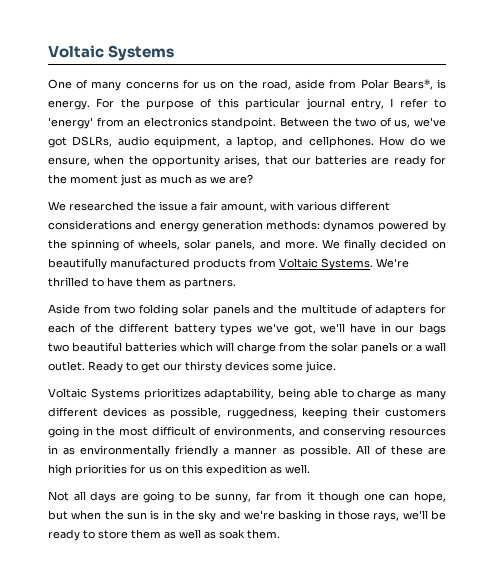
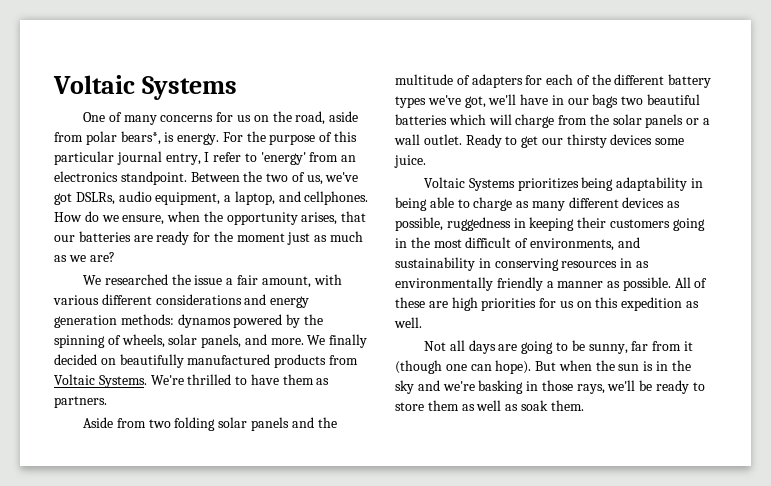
- One of many concerns for us on the road, aside from Polar Bears*, is energy.
+ One of many concerns for us on the road, aside from polar bears*, is energy.
- Voltaic Systems prioritizes adaptability, being able to charge as many different devices as possible, ruggedness, keeping their customers going in the most difficult of environments, and conserving resources in as environmentally friendly a manner as possible.
+ Voltaic Systems prioritizes being adaptability in being able to charge as many different devices as possible, ruggedness in keeping their customers going in the most difficult of environments, and sustainability in conserving resources in as environmentally friendly a manner as possible.
- Not all days are going to be sunny, far from it though one can hope, but when the sun is in the sky and we're basking in those rays, we'll be ready to store them as well as soak them.
+ Not all days are going to be sunny, far from it (though one can hope). But when the sun is in the sky and we're basking in those rays, we'll be ready to store them as well as soak them.

